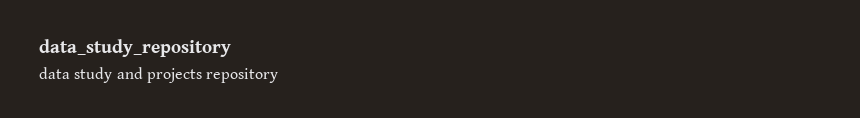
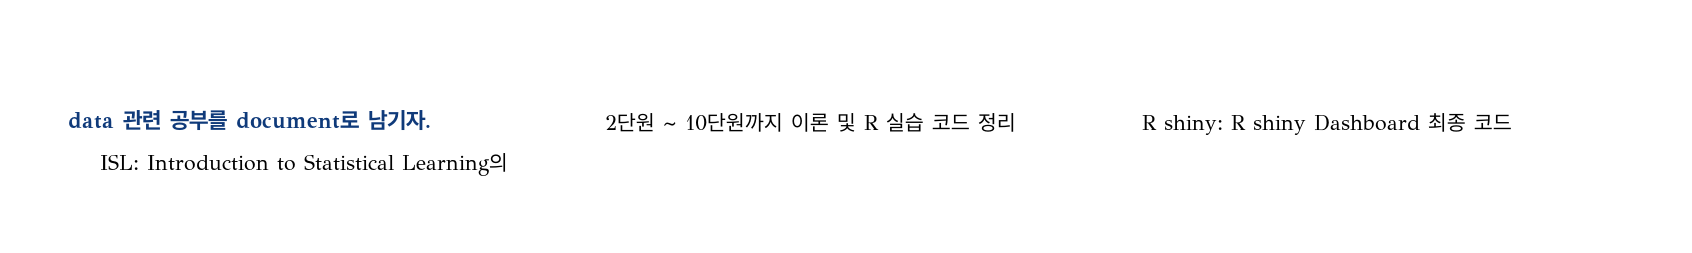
- data_study_repository
- data study and projects repository
+ data 관련 공부를 document로 남기자.
+ ISL: Introduction to Statistical Learning의 2단원 ~ 10단원까지 이론 및 R 실습 코드 정리
+ R shiny: R shiny Dashboard 최종 코드

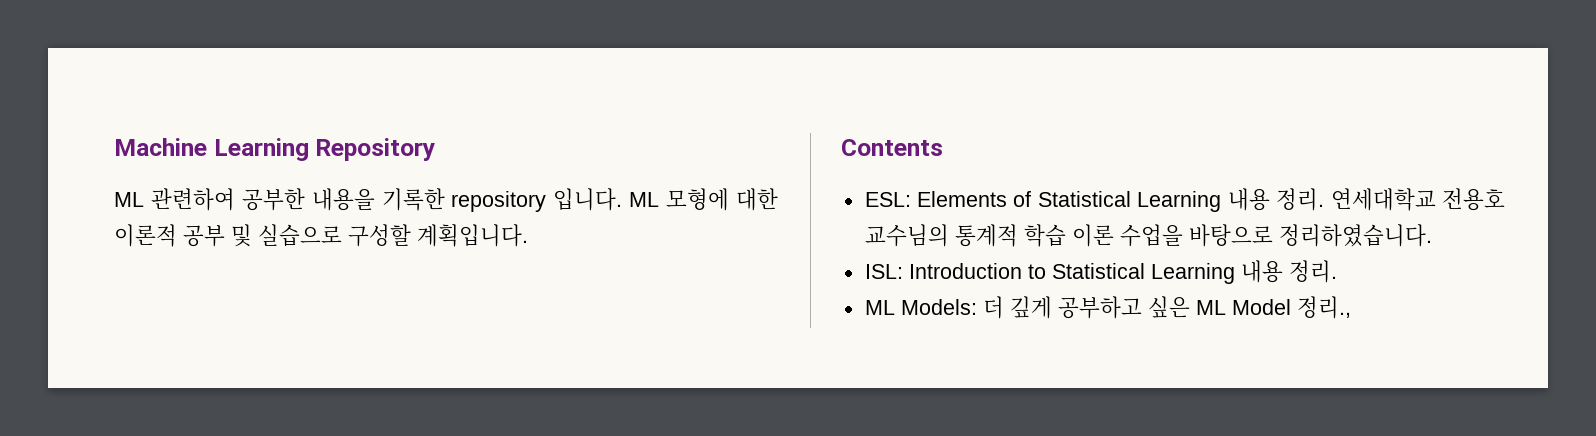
- data 관련 공부를 document로 남기자.
- ISL: Introduction to Statistical Learning의 2단원 ~ 10단원까지 이론 및 R 실습 코드 정리
- R shiny: R shiny Dashboard 최종 코드
+ Machine Learning Repository
+ ML 관련하여 공부한 내용을 기록한 repository 입니다. ML 모형에 대한 이론적 공부 및 실습으로 구성할 계획입니다.
+ Contents
+ ESL: Elements of Statistical Learning 내용 정리. 연세대학교 전용호 교수님의 통계적 학습 이론 수업을 바탕으로 정리하였습니다.
+ ISL: Introduction to Statistical Learning 내용 정리.
+ ML Models: 더 깊게 공부하고 싶은 ML Model 정리.,

